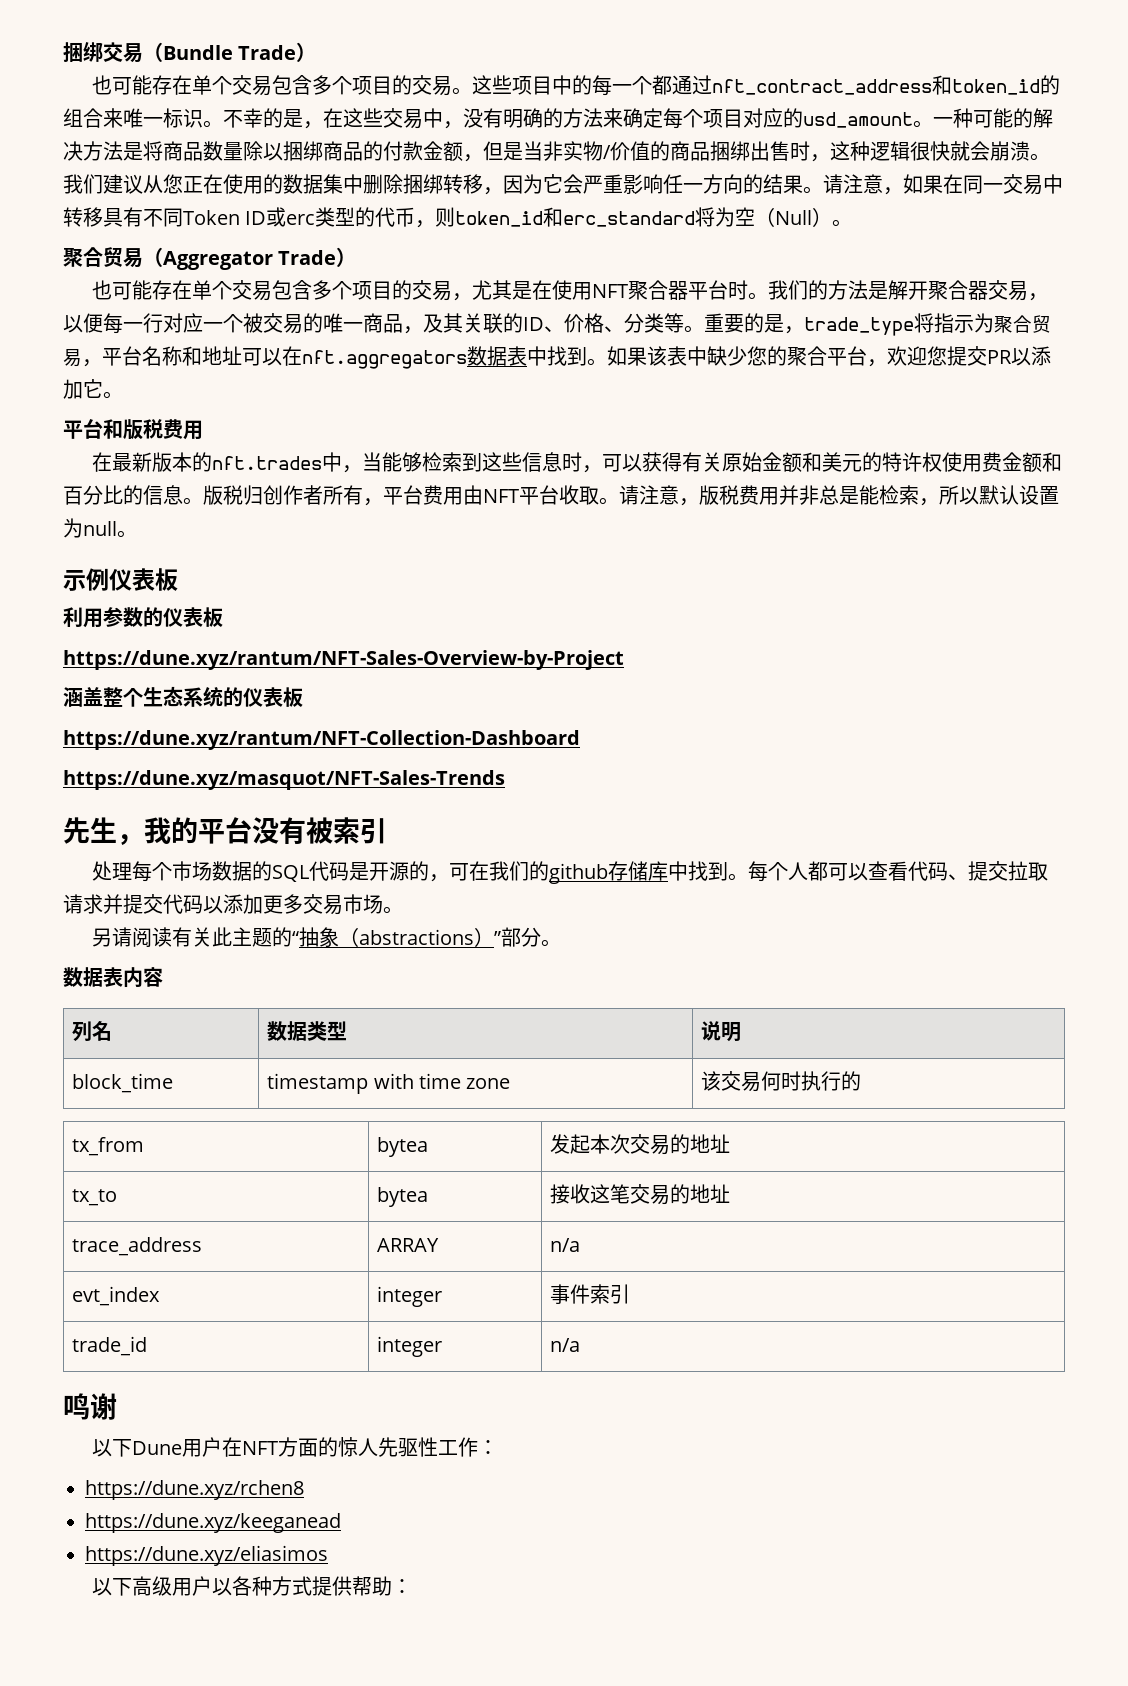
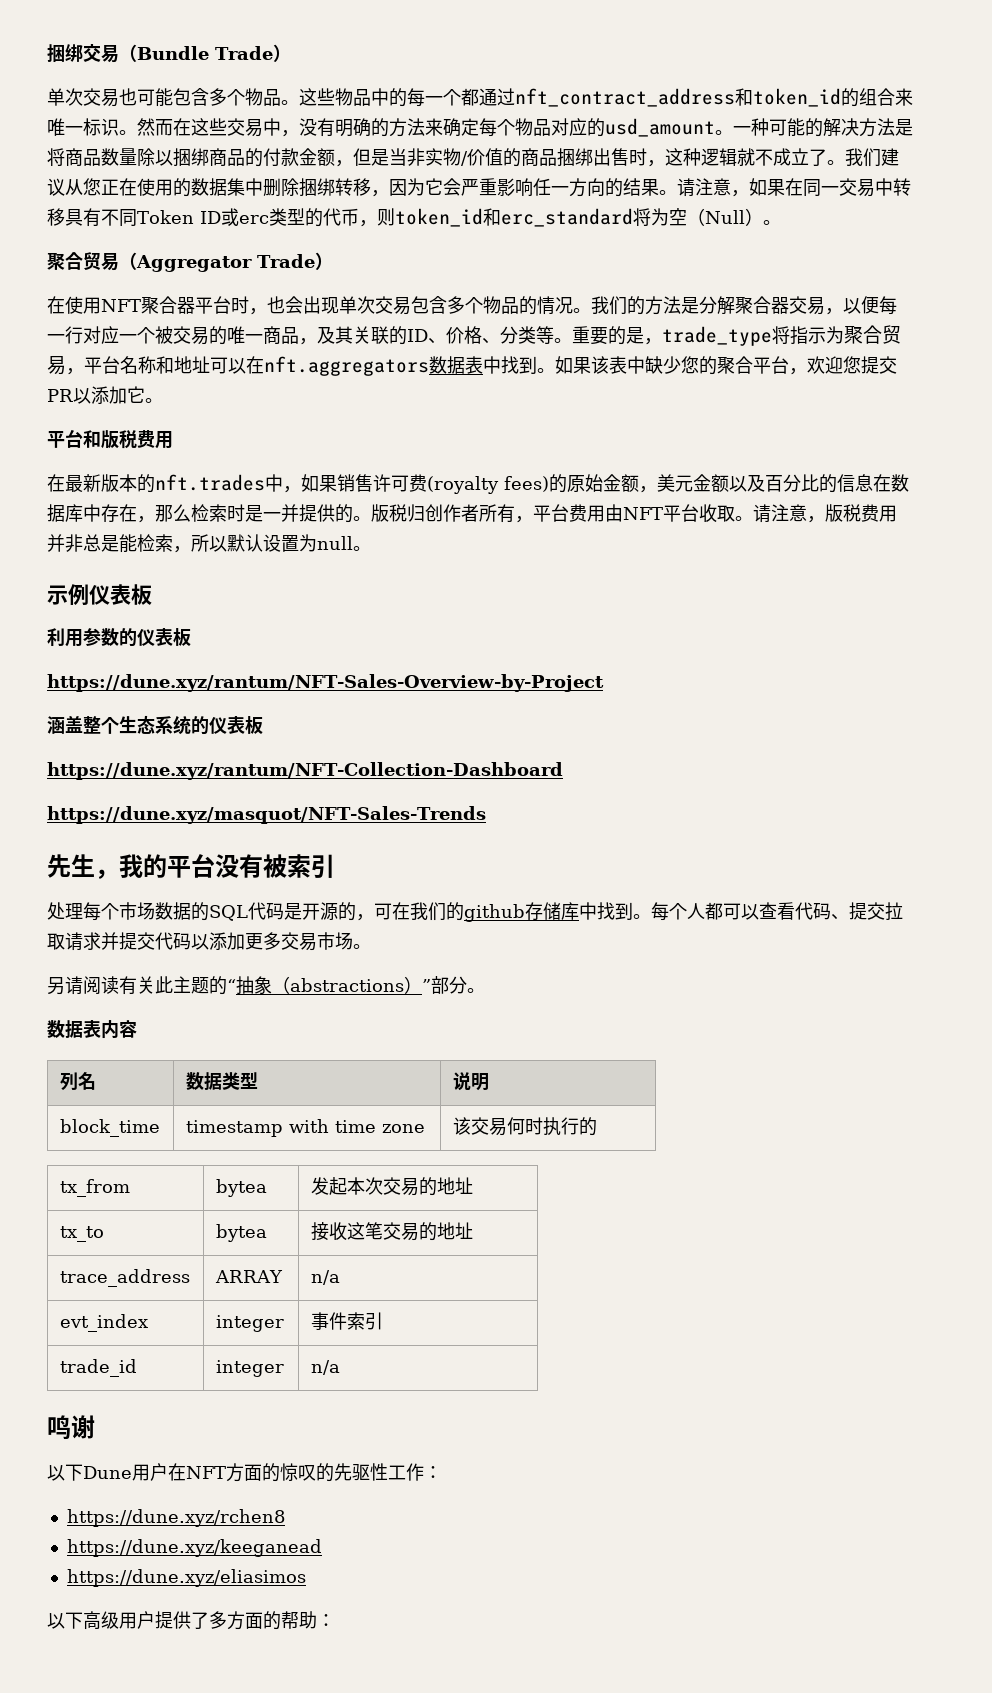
- 也可能存在单个交易包含多个项目的交易。这些项目中的每一个都通过nft_contract_address和token_id的组合来唯一标识。
+ 单次交易也可能包含多个物品。这些物品中的每一个都通过nft_contract_address和token_id的组合来唯一标识。
- 不幸的是，在这些交易中，没有明确的方法来确定每个项目对应的usd_amount。
+ 然而在这些交易中，没有明确的方法来确定每个物品对应的usd_amount。
- 一种可能的解决方法是将商品数量除以捆绑商品的付款金额，但是当非实物/价值的商品捆绑出售时，这种逻辑很快就会崩溃。
+ 一种可能的解决方法是将商品数量除以捆绑商品的付款金额，但是当非实物/价值的商品捆绑出售时，这种逻辑就不成立了。
- 也可能存在单个交易包含多个项目的交易，尤其是在使用NFT聚合器平台时。
+ 在使用NFT聚合器平台时，也会出现单次交易包含多个物品的情况。
- 我们的方法是解开聚合器交易，以便每一行对应一个被交易的唯一商品，及其关联的ID、价格、分类等。
+ 我们的方法是分解聚合器交易，以便每一行对应一个被交易的唯一商品，及其关联的ID、价格、分类等。
- 在最新版本的nft.trades中，当能够检索到这些信息时，可以获得有关原始金额和美元的特许权使用费金额和百分比的信息。
+ 在最新版本的nft.trades中，如果销售许可费(royalty fees)的原始金额，美元金额以及百分比的信息在数据库中存在，那么检索时是一并提供的。
- 以下Dune用户在NFT方面的惊人先驱性工作：
+ 以下Dune用户在NFT方面的惊叹的先驱性工作：
- 以下高级用户以各种方式提供帮助：
+ 以下高级用户提供了多方面的帮助：

